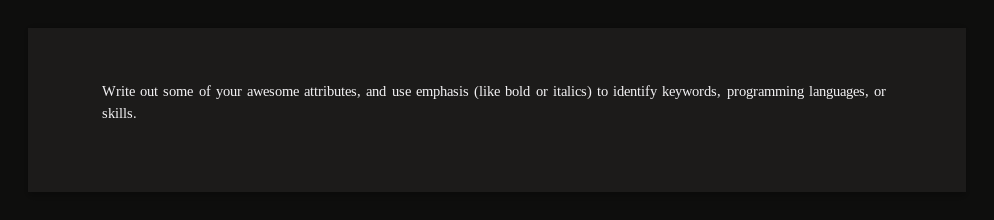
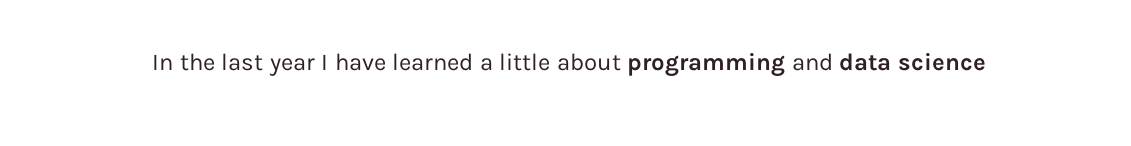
- Write out some of your awesome attributes, and use emphasis (like bold or italics) to identify keywords, programming languages, or skills.
+ In the last year I have learned a little about programming and data science

